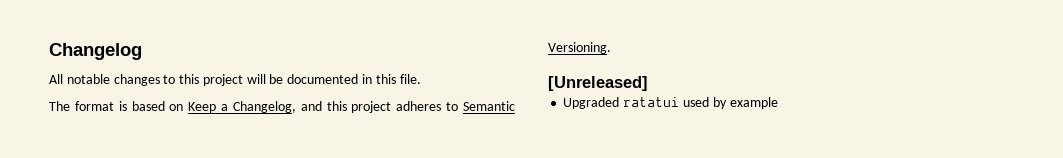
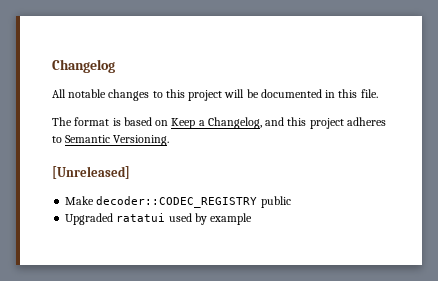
+ Make decoder::CODEC_REGISTRY public

